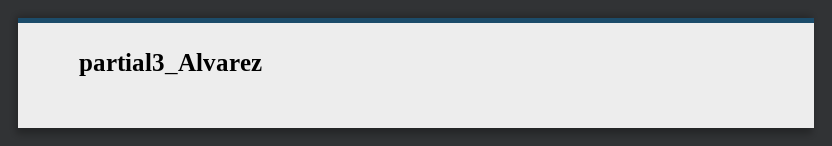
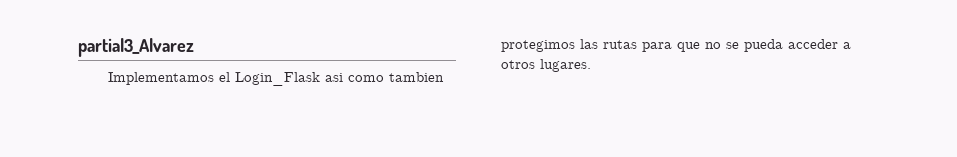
+ Implementamos el Login_Flask asi como tambien protegimos las rutas para que no se pueda acceder a otros lugares.

